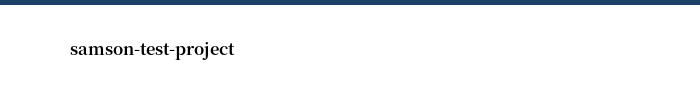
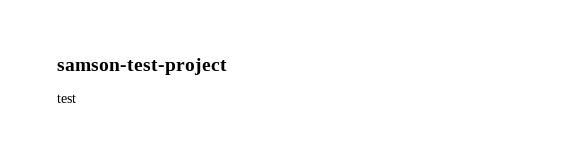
+ test

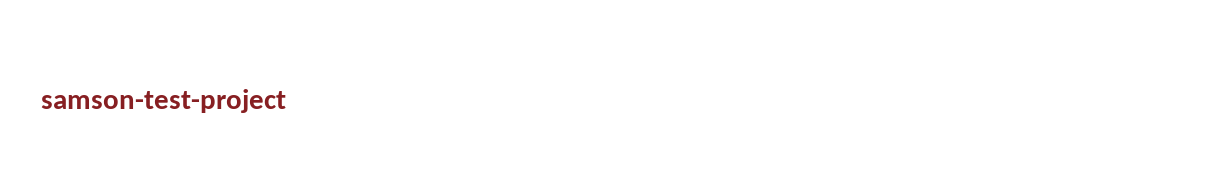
- test

